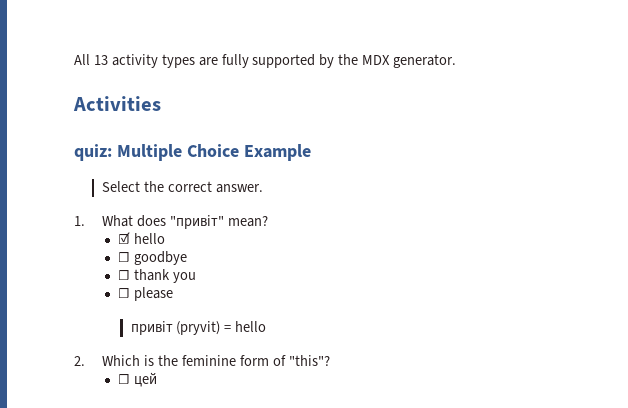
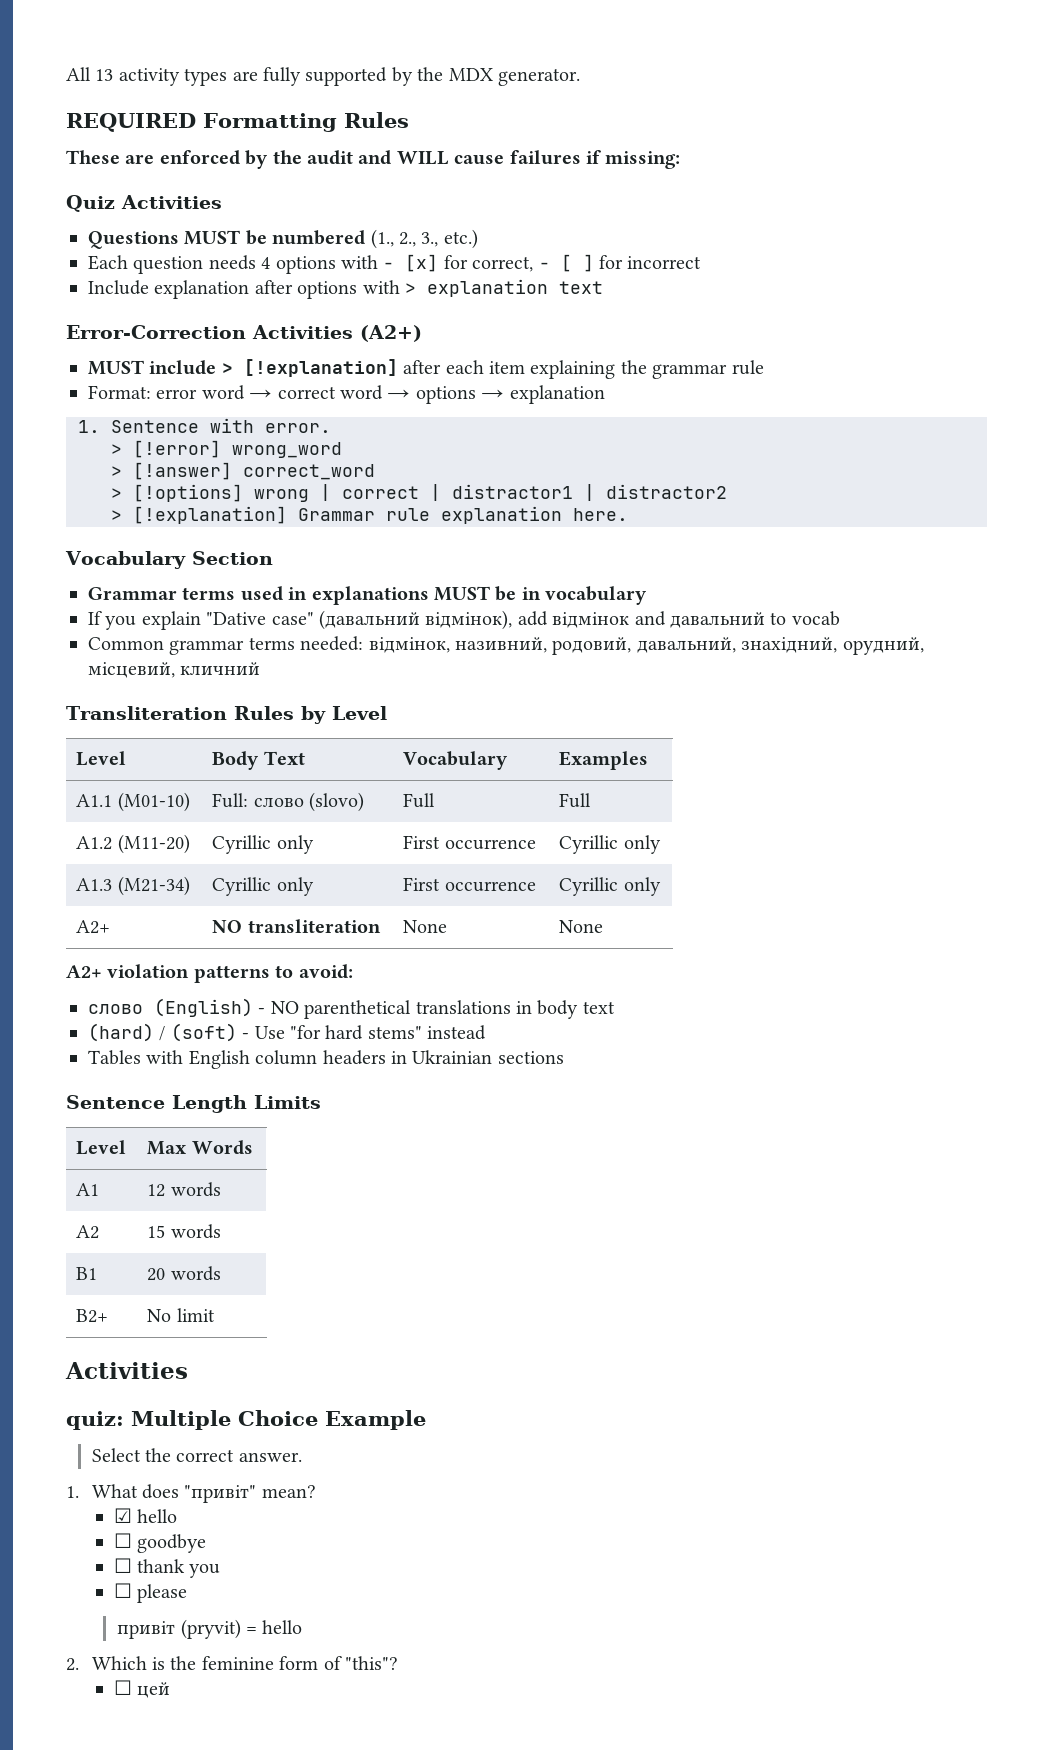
+ REQUIRED Formatting Rules
+ These are enforced by the audit and WILL cause failures if missing:
+ Quiz Activities
+ Questions MUST be numbered (1., 2., 3., etc.)
+ Each question needs 4 options with - [x] for correct, - [ ] for incorrect
+ Include explanation after options with > explanation text
+ Error-Correction Activities (A2+)
+ MUST include > [!explanation] after each item explaining the grammar rule
+ Format: error word → correct word → options → explanation
+ 1. Sentence with error.
+ > [!error] wrong_word
+ > [!answer] correct_word
+ > [!options] wrong | correct | distractor1 | distractor2
+ > [!explanation] Grammar rule explanation here.
+ Vocabulary Section
+ Grammar terms used in explanations MUST be in vocabulary
+ If you explain "Dative case" (давальний відмінок), add відмінок and давальний to vocab
+ Common grammar terms needed: відмінок, називний, родовий, давальний, знахідний, орудний, місцевий, кличний
+ Transliteration Rules by Level
+ Level | Body Text | Vocabulary | Examples
+ A1.1 (M01-10) | Full: слово (slovo) | Full | Full
+ A1.2 (M11-20) | Cyrillic only | First occurrence | Cyrillic only
+ A1.3 (M21-34) | Cyrillic only | First occurrence | Cyrillic only
+ A2+ | NO transliteration | None | None
+ A2+ violation patterns to avoid:
+ слово (English) - NO parenthetical translations in body text
+ (hard) / (soft) - Use "for hard stems" instead
+ Tables with English column headers in Ukrainian sections
+ Sentence Length Limits
+ Level | Max Words
+ A1 | 12 words
+ A2 | 15 words
+ B1 | 20 words
+ B2+ | No limit

